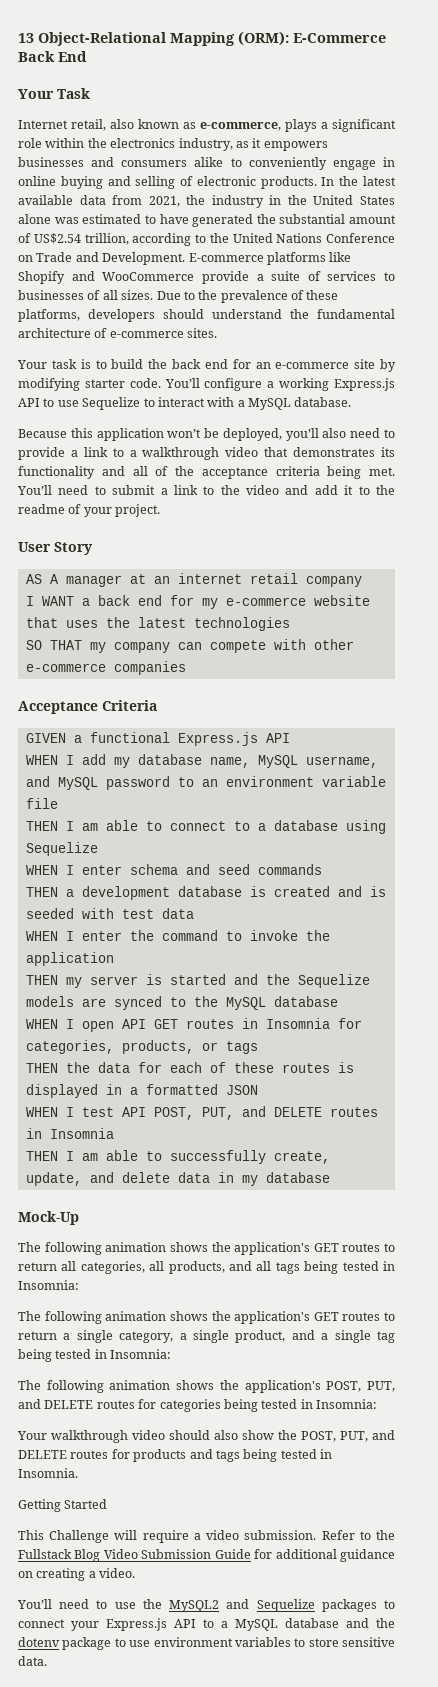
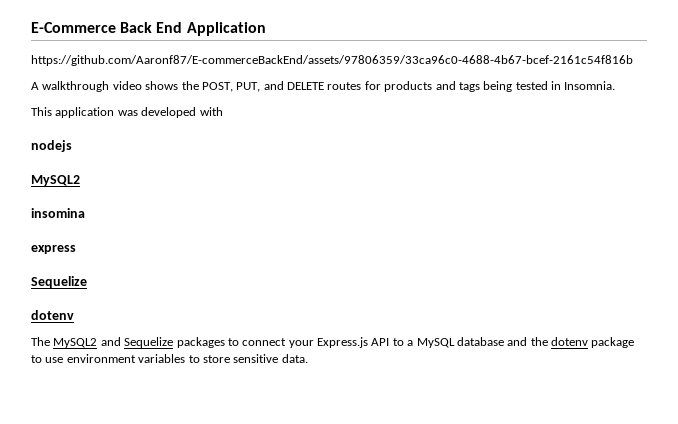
- 13 Object-Relational Mapping (ORM): E-Commerce Back End
- Your Task
- Internet retail, also known as e-commerce, plays a significant role within the electronics industry, as it empowers businesses and consumers alike to conveniently engage in online buying and selling of electronic products. In the latest available data from 2021, the industry in the United States alone was estimated to have generated the substantial amount of US$2.54 trillion, according to the United Nations Conference on Trade and Development. E-commerce platforms like Shopify and WooCommerce provide a suite of services to businesses of all sizes. Due to the prevalence of these platforms, developers should understand the fundamental architecture of e-commerce sites.
- Your task is to build the back end for an e-commerce site by modifying starter code. You’ll configure a working Express.js API to use Sequelize to interact with a MySQL database.
- Because this application won’t be deployed, you’ll also need to provide a link to a walkthrough video that demonstrates its functionality and all of the acceptance criteria being met. You’ll need to submit a link to the video and add it to the readme of your project.
- User Story
- AS A manager at an internet retail company
- I WANT a back end for my e-commerce website that uses the latest technologies
- SO THAT my company can compete with other e-commerce companies
- Acceptance Criteria
- GIVEN a functional Express.js API
- WHEN I add my database name, MySQL username, and MySQL password to an environment variable file
- THEN I am able to connect to a database using Sequelize
- WHEN I enter schema and seed commands
- THEN a development database is created and is seeded with test data
- WHEN I enter the command to invoke the application
- THEN my server is started and the Sequelize models are synced to the MySQL database
- WHEN I open API GET routes in Insomnia for categories, products, or tags
- THEN the data for each of these routes is displayed in a formatted JSON
- WHEN I test API POST, PUT, and DELETE routes in Insomnia
- THEN I am able to successfully create, update, and delete data in my database
- Mock-Up
- The following animation shows the application's GET routes to return all categories, all products, and all tags being tested in Insomnia:
- The following animation shows the application's GET routes to return a single category, a single product, and a single tag being tested in Insomnia:
- The following animation shows the application's POST, PUT, and DELETE routes for categories being tested in Insomnia:
- Your walkthrough video should also show the POST, PUT, and DELETE routes for products and tags being tested in Insomnia.
+ E-Commerce Back End Application
+ https://github.com/Aaronf87/E-commerceBackEnd/assets/97806359/33ca96c0-4688-4b67-bcef-2161c54f816b
+ A walkthrough video shows the POST, PUT, and DELETE routes for products and tags being tested in Insomnia.
- Getting Started
- This Challenge will require a video submission. Refer to the Fullstack Blog Video Submission Guide for additional guidance on creating a video.
- You’ll need to use the MySQL2 and Sequelize packages to connect your Express.js API to a MySQL database and the dotenv package to use environment variables to store sensitive data.
+ This application was developed with
+ nodejs
+ MySQL2
+ insomina
+ express
+ Sequelize
+ dotenv
+ The MySQL2 and Sequelize packages to connect your Express.js API to a MySQL database and the dotenv package to use environment variables to store sensitive data.

